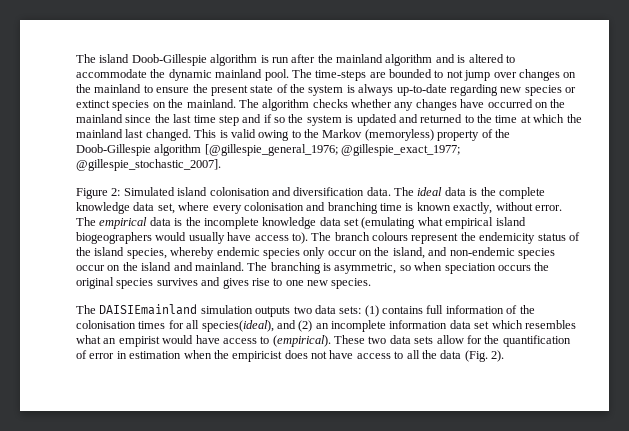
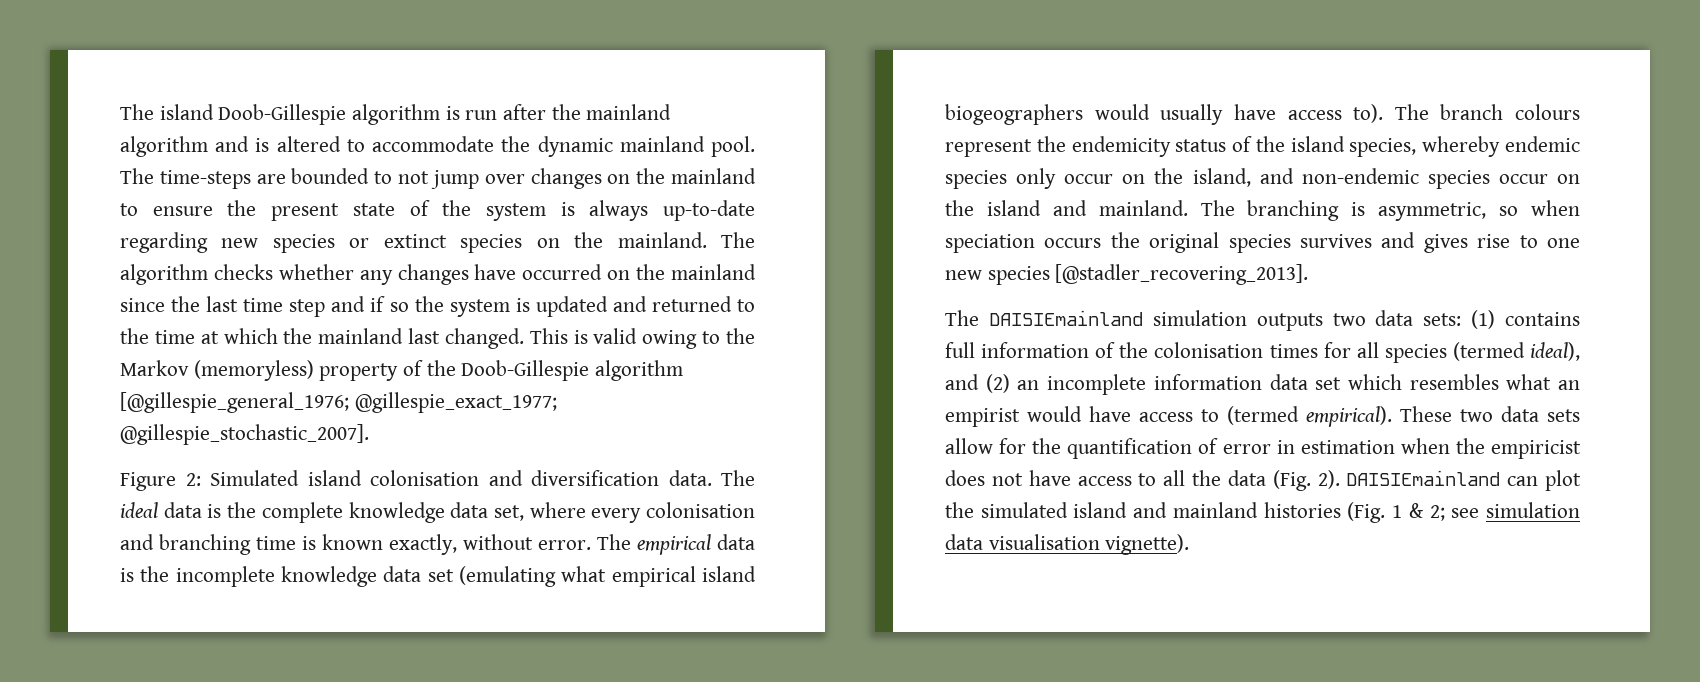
- The branching is asymmetric, so when speciation occurs the original species survives and gives rise to one new species.
+ The branching is asymmetric, so when speciation occurs the original species survives and gives rise to one new species [@stadler_recovering_2013].
- The DAISIEmainland simulation outputs two data sets: (1) contains full information of the colonisation times for all species(ideal), and (2) an incomplete information data set which resembles what an empirist would have access to (empirical).
+ The DAISIEmainland simulation outputs two data sets: (1) contains full information of the colonisation times for all species (termed ideal), and (2) an incomplete information data set which resembles what an empirist would have access to (termed empirical).
+ DAISIEmainland can plot the simulated island and mainland histories (Fig. 1 & 2; see simulation data visualisation vignette).

